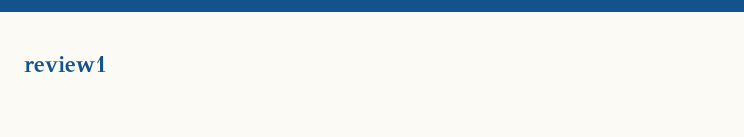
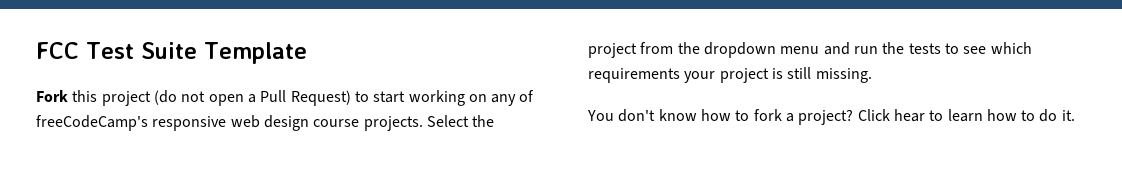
- review1
+ FCC Test Suite Template
+ Fork this project (do not open a Pull Request) to start working on any of freeCodeCamp's responsive web design course projects. Select the project from the dropdown menu and run the tests to see which requirements your project is still missing.
+ You don't know how to fork a project? Click hear to learn how to do it.

